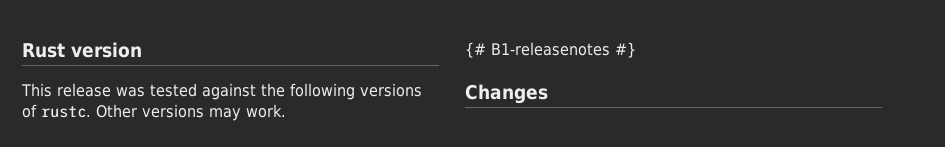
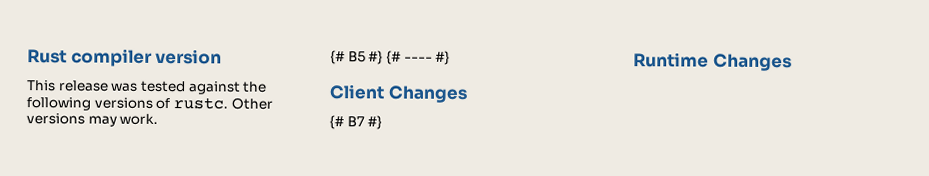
- Rust version
+ Rust compiler version
- {# B1-releasenotes #}
- Changes
+ {# B5 #} {# ---- #}
+ Client Changes
+ {# B7 #}
+ Runtime Changes

